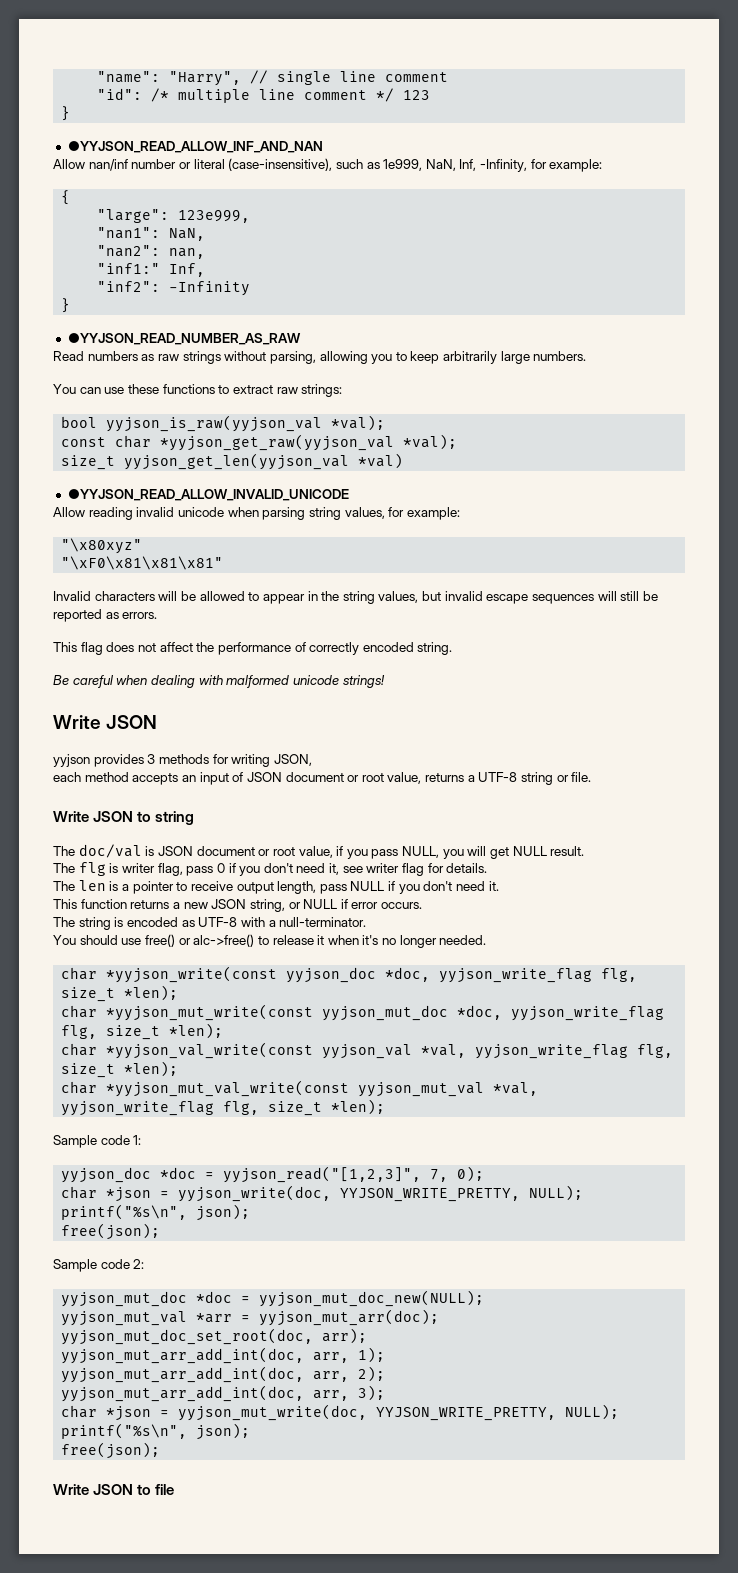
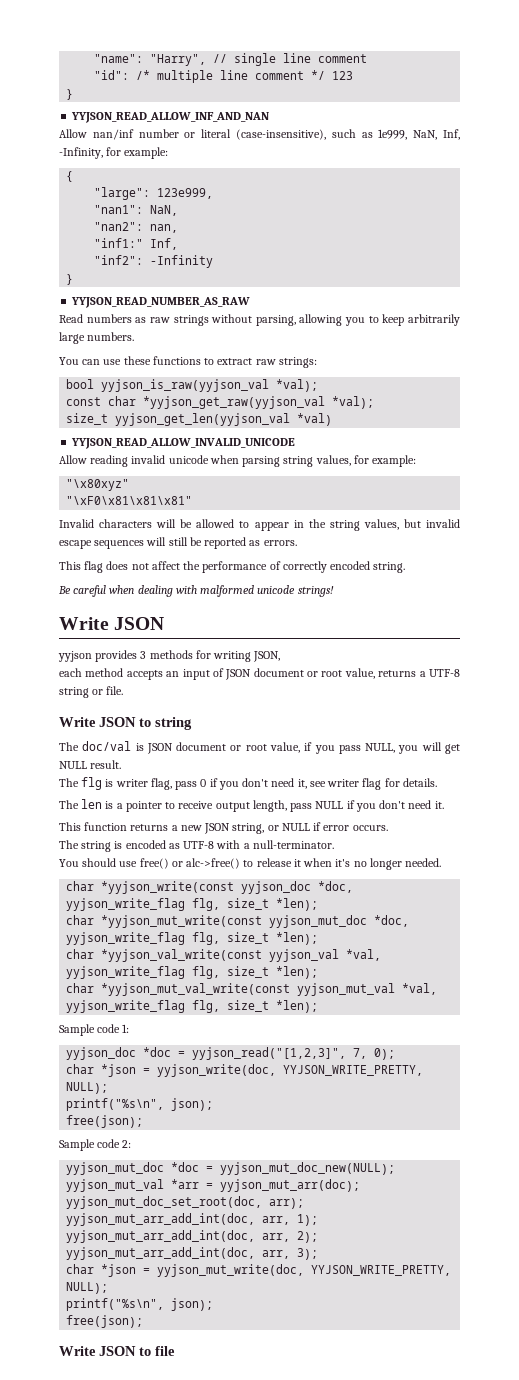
- ●YYJSON_READ_ALLOW_INF_AND_NAN
+ YYJSON_READ_ALLOW_INF_AND_NAN
- ●YYJSON_READ_NUMBER_AS_RAW
+ YYJSON_READ_NUMBER_AS_RAW
- ●YYJSON_READ_ALLOW_INVALID_UNICODE
+ YYJSON_READ_ALLOW_INVALID_UNICODE

